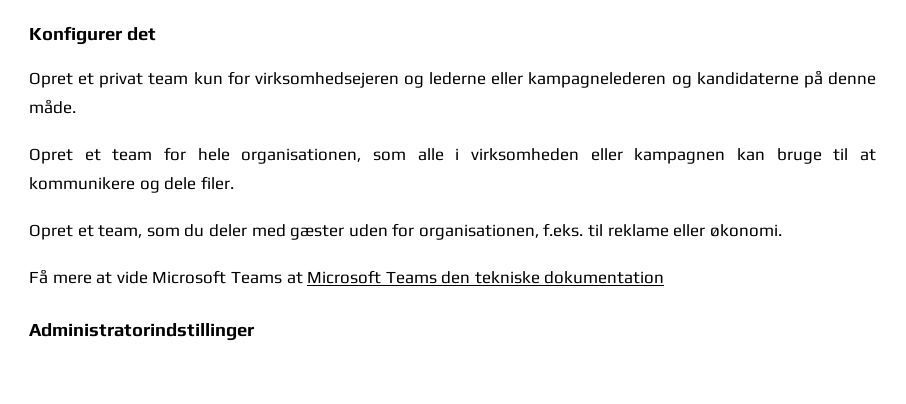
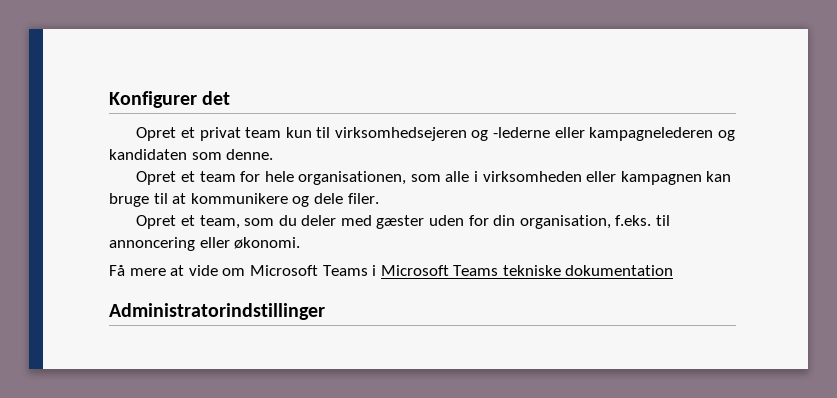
- Opret et privat team kun for virksomhedsejeren og lederne eller kampagnelederen og kandidaterne på denne måde.
+ Opret et privat team kun til virksomhedsejeren og -lederne eller kampagnelederen og kandidaten som denne.
- Opret et team, som du deler med gæster uden for organisationen, f.eks. til reklame eller økonomi.
+ Opret et team, som du deler med gæster uden for din organisation, f.eks. til annoncering eller økonomi.
- Få mere at vide Microsoft Teams at Microsoft Teams den tekniske dokumentation
+ Få mere at vide om Microsoft Teams i Microsoft Teams tekniske dokumentation

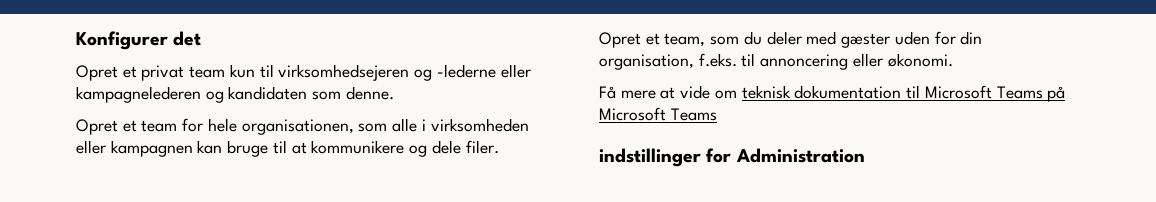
- Få mere at vide om Microsoft Teams i Microsoft Teams tekniske dokumentation
- Administratorindstillinger
+ Få mere at vide om teknisk dokumentation til Microsoft Teams på Microsoft Teams
+ indstillinger for Administration

